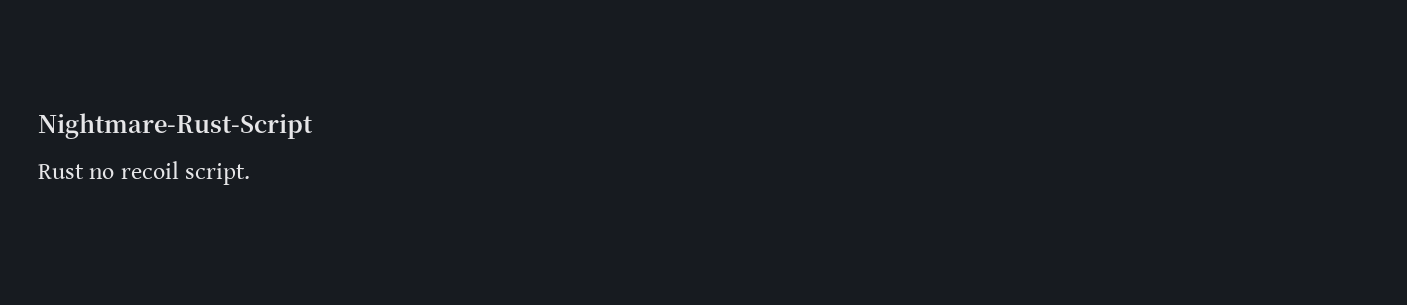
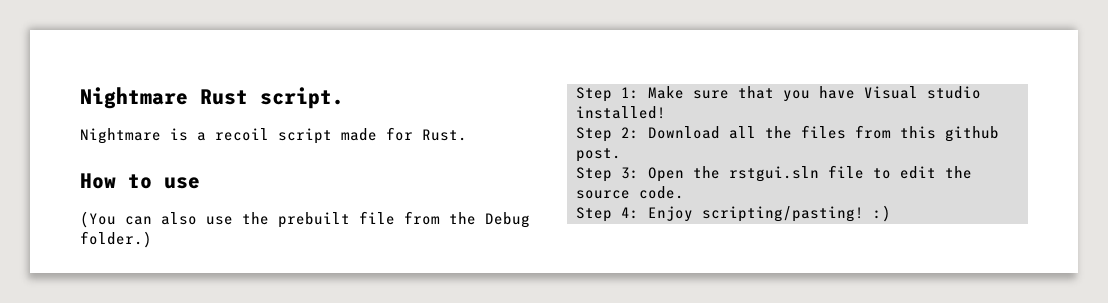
- Nightmare-Rust-Script
- Rust no recoil script.
+ Nightmare Rust script.
+ Nightmare is a recoil script made for Rust.
+ How to use
+ (You can also use the prebuilt file from the Debug folder.)
+ Step 1: Make sure that you have Visual studio installed!
+ Step 2: Download all the files from this github post.
+ Step 3: Open the rstgui.sln file to edit the source code.
+ Step 4: Enjoy scripting/pasting! :)

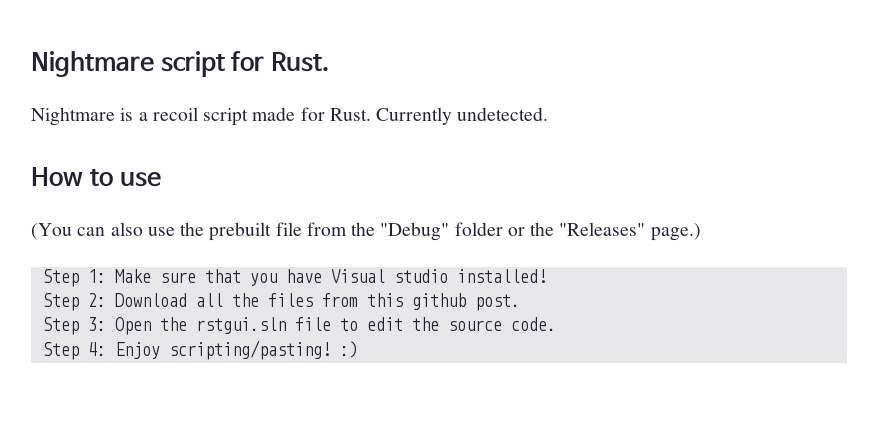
- Nightmare Rust script.
+ Nightmare script for Rust.
+ Currently undetected.
- (You can also use the prebuilt file from the Debug folder.)
+ (You can also use the prebuilt file from the "Debug" folder or the "Releases" page.)

